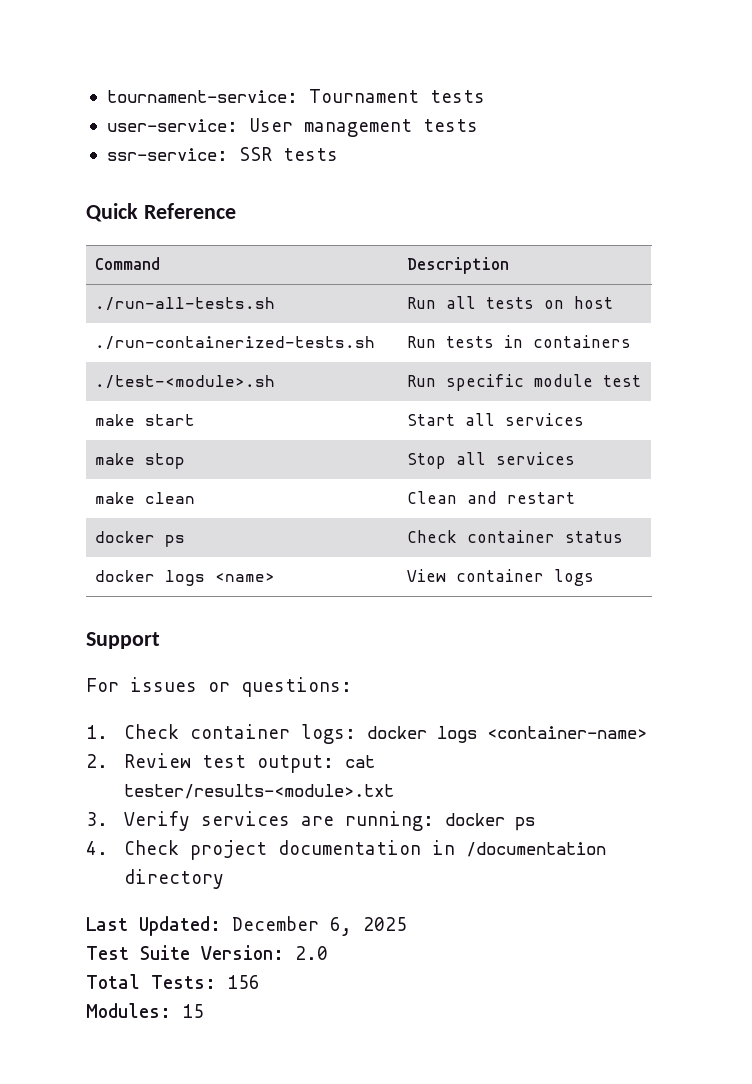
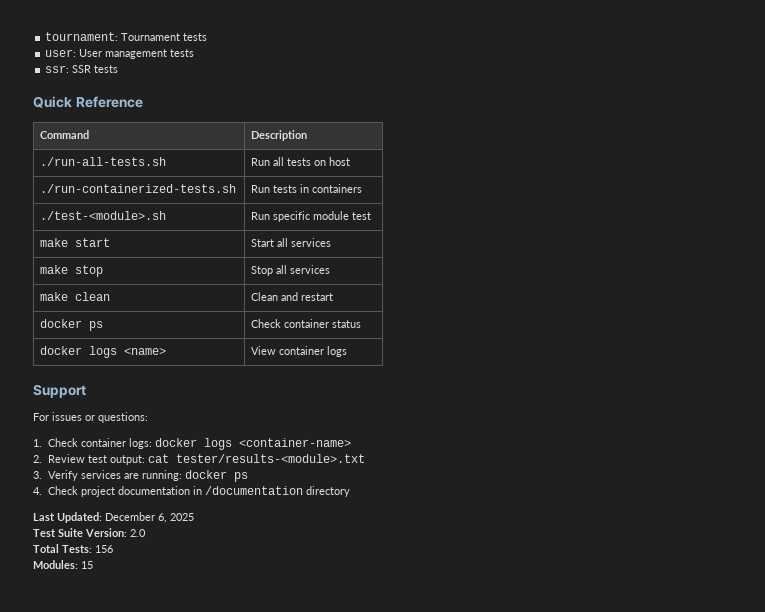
- tournament-service: Tournament tests
+ tournament: Tournament tests
- user-service: User management tests
+ user: User management tests
- ssr-service: SSR tests
+ ssr: SSR tests

